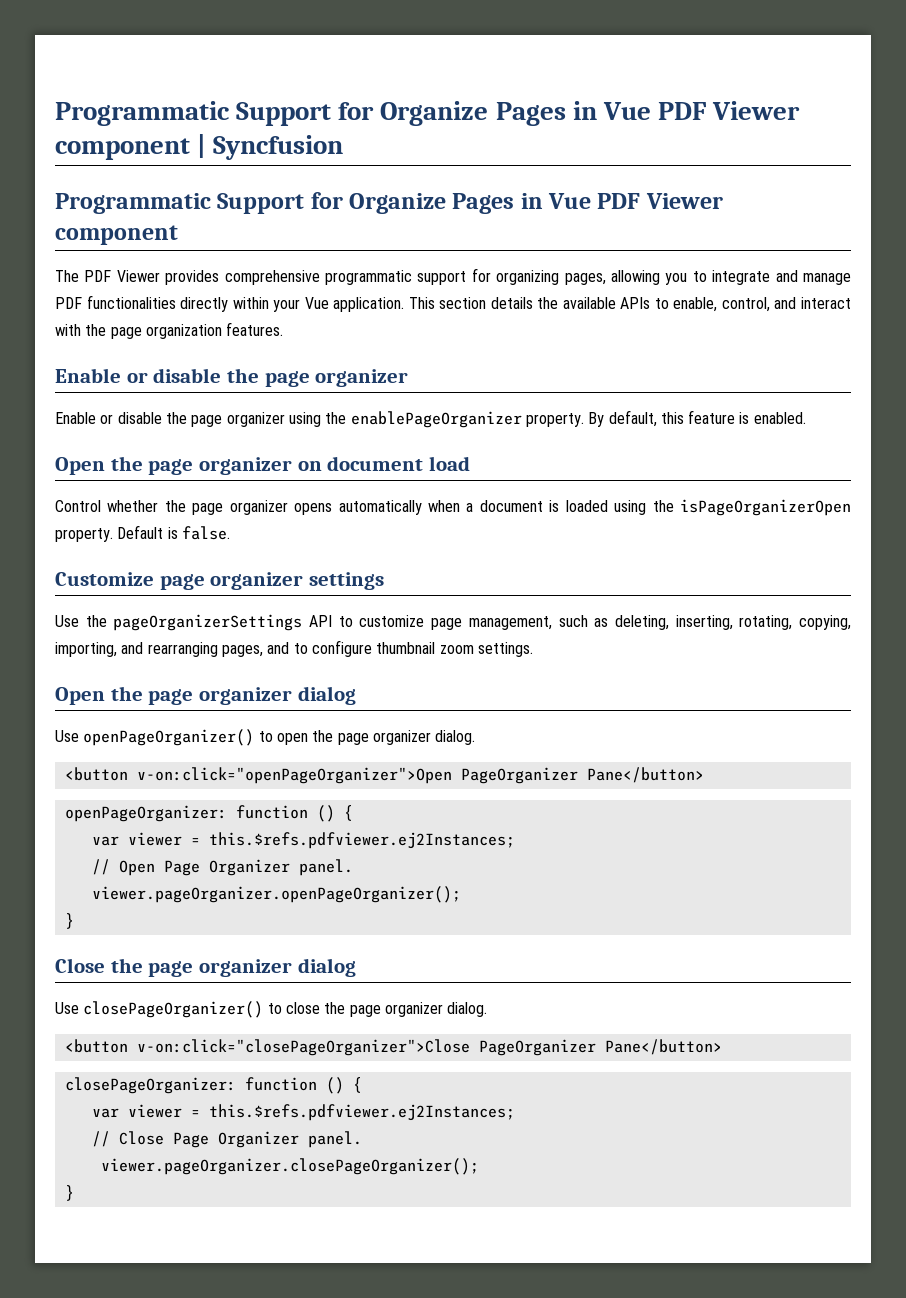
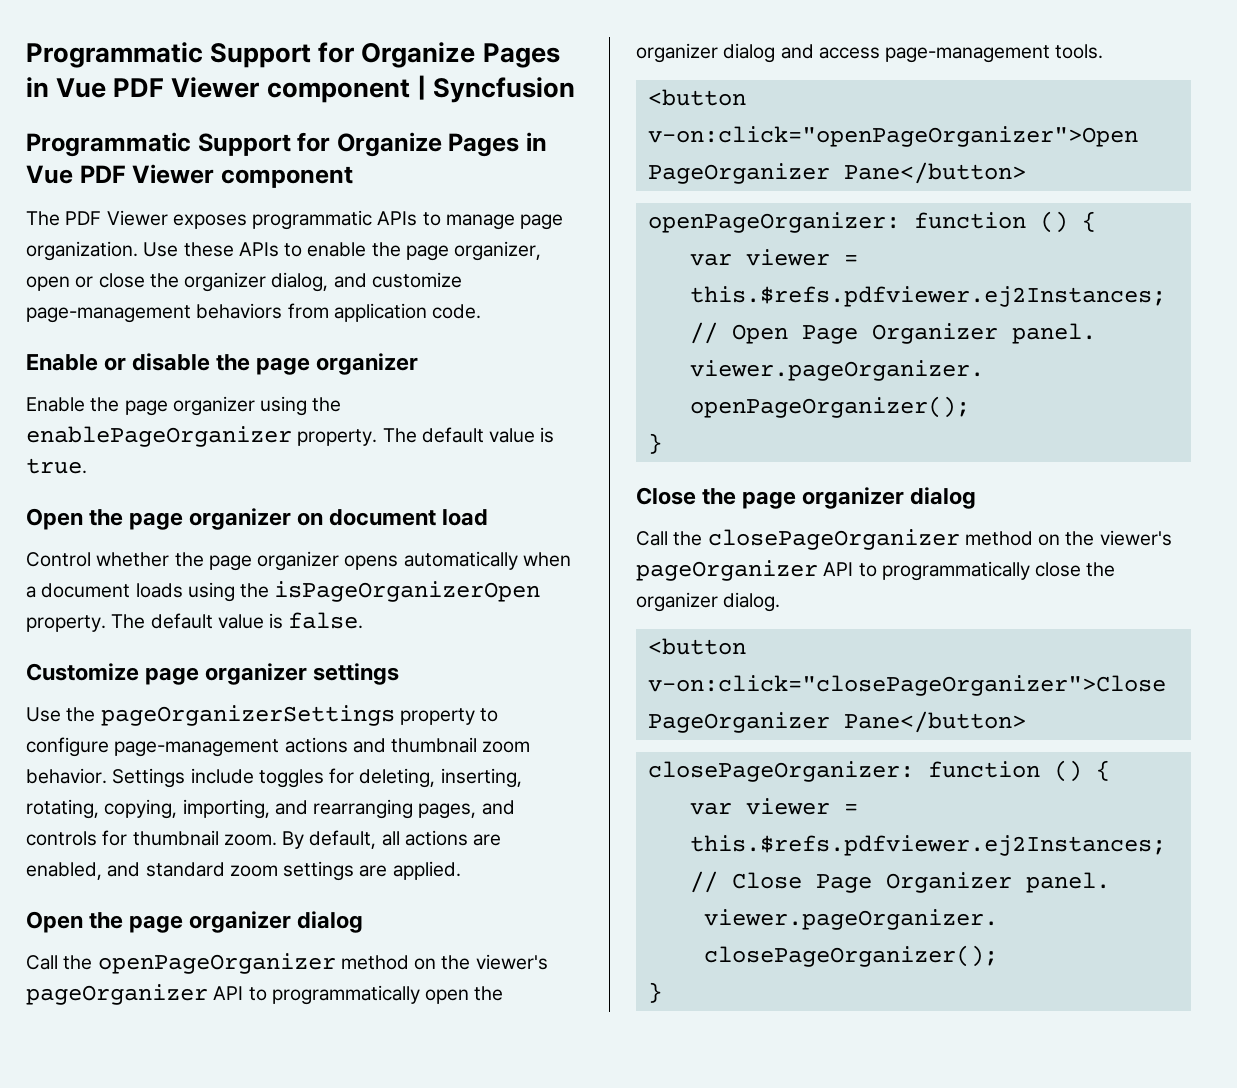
- The PDF Viewer provides comprehensive programmatic support for organizing pages, allowing you to integrate and manage PDF functionalities directly within your Vue application. This section details the available APIs to enable, control, and interact with the page organization features.
+ The PDF Viewer exposes programmatic APIs to manage page organization. Use these APIs to enable the page organizer, open or close the organizer dialog, and customize page-management behaviors from application code.
- Enable or disable the page organizer using the enablePageOrganizer property.
+ Enable the page organizer using the enablePageOrganizer property.
- By default, this feature is enabled.
+ The default value is true.
- Control whether the page organizer opens automatically when a document is loaded using the isPageOrganizerOpen property.
+ Control whether the page organizer opens automatically when a document loads using the isPageOrganizerOpen property.
- Default is false.
+ The default value is false.
- Use the pageOrganizerSettings API to customize page management, such as deleting, inserting, rotating, copying, importing, and rearranging pages, and to configure thumbnail zoom settings.
+ Use the pageOrganizerSettings property to configure page-management actions and thumbnail zoom behavior. Settings include toggles for deleting, inserting, rotating, copying, importing, and rearranging pages, and controls for thumbnail zoom. By default, all actions are enabled, and standard zoom settings are applied.
- Use openPageOrganizer() to open the page organizer dialog.
+ Call the openPageOrganizer method on the viewer's pageOrganizer API to programmatically open the organizer dialog and access page-management tools.
- Use closePageOrganizer() to close the page organizer dialog.
+ Call the closePageOrganizer method on the viewer's pageOrganizer API to programmatically close the organizer dialog.

